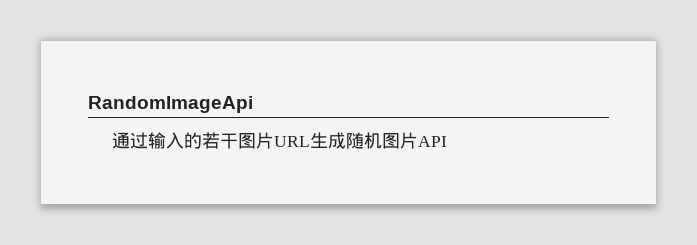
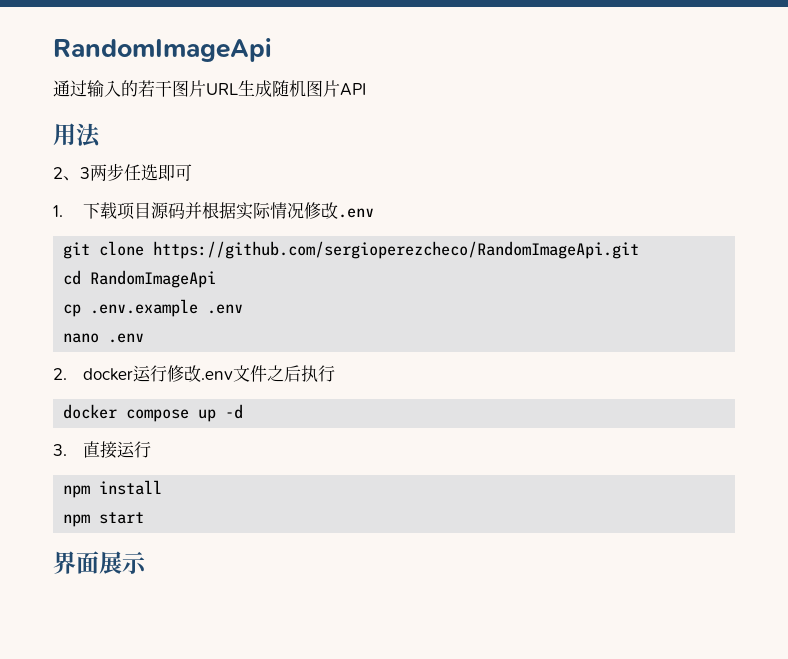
+ 用法
+ 2、3两步任选即可
+ 1.下载项目源码并根据实际情况修改.env
+ git clone https://github.com/sergioperezcheco/RandomImageApi.git
+ cd RandomImageApi
+ cp .env.example .env
+ nano .env
+ 2. docker运行修改.env文件之后执行
+ docker compose up -d
+ 3.直接运行
+ npm install
+ npm start
+ 界面展示

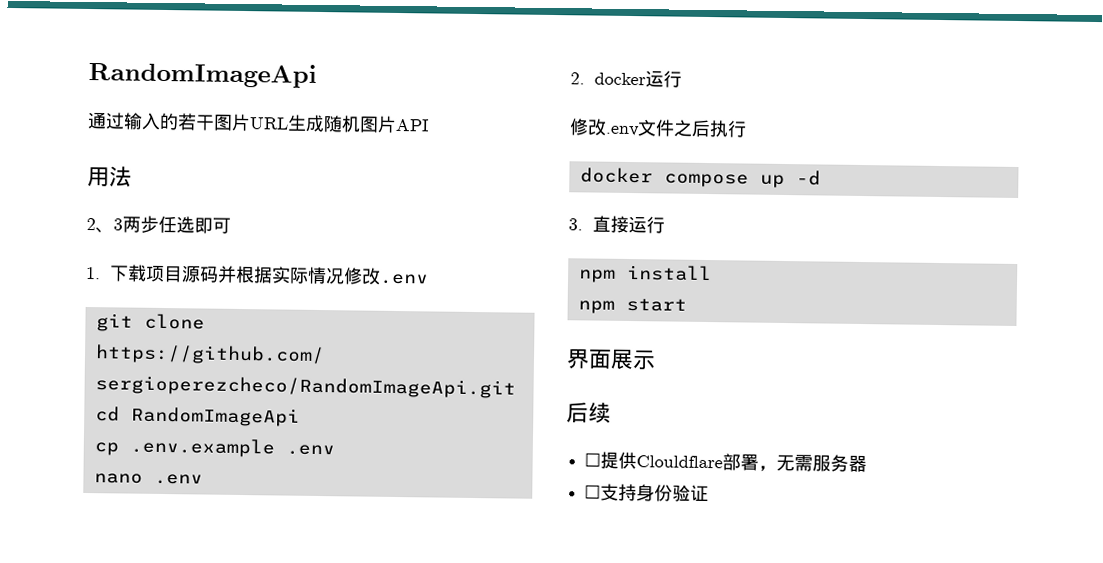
- 2. docker运行修改.env文件之后执行
+ 2. docker运行
+ 修改.env文件之后执行
+ 后续
+ ☐提供Clouldflare部署，无需服务器
+ ☐支持身份验证

